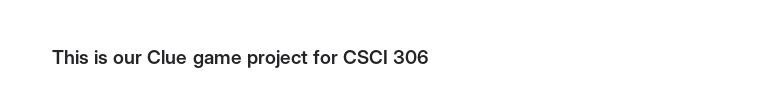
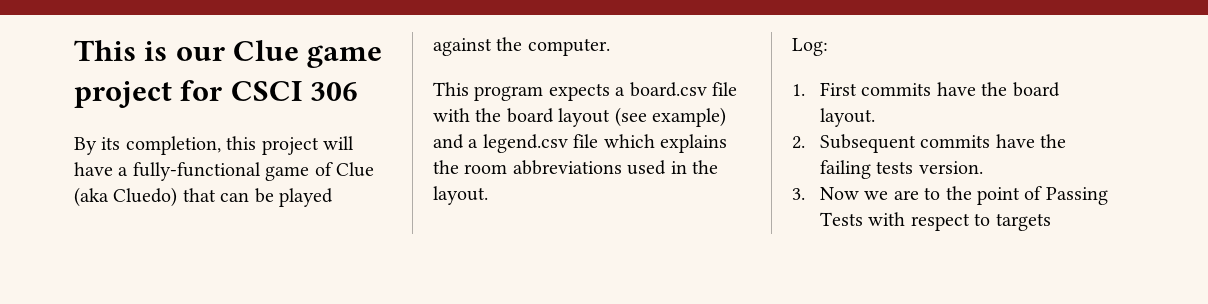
+ By its completion, this project will have a fully-functional game of Clue (aka Cluedo) that can be played against the computer.
+ This program expects a board.csv file with the board layout (see example) and a legend.csv file which explains the room abbreviations used in the layout.
+ Log:
+ 1. First commits have the board layout.
+ 2. Subsequent commits have the failing tests version.
+ 3. Now we are to the point of Passing Tests with respect to targets

